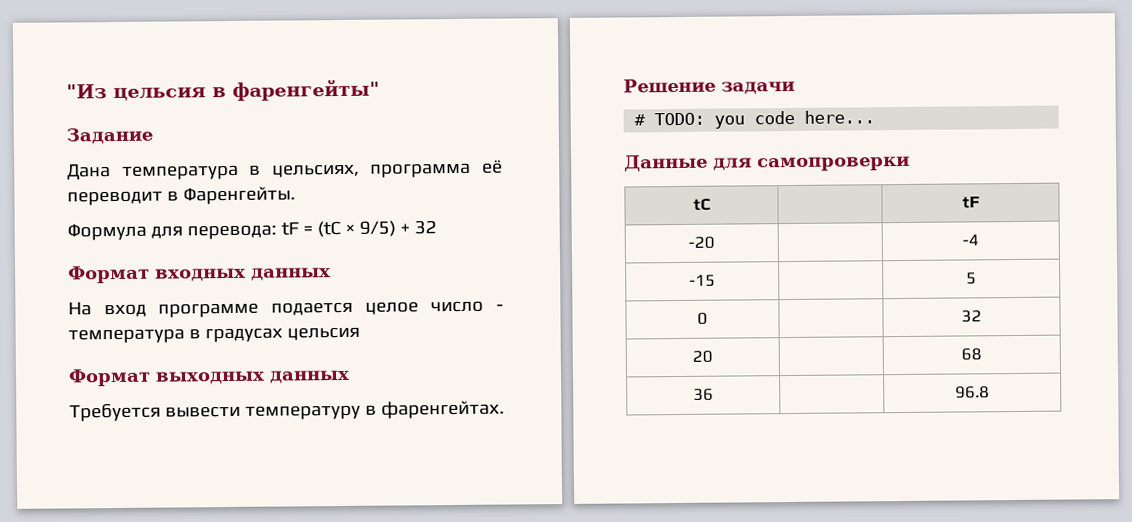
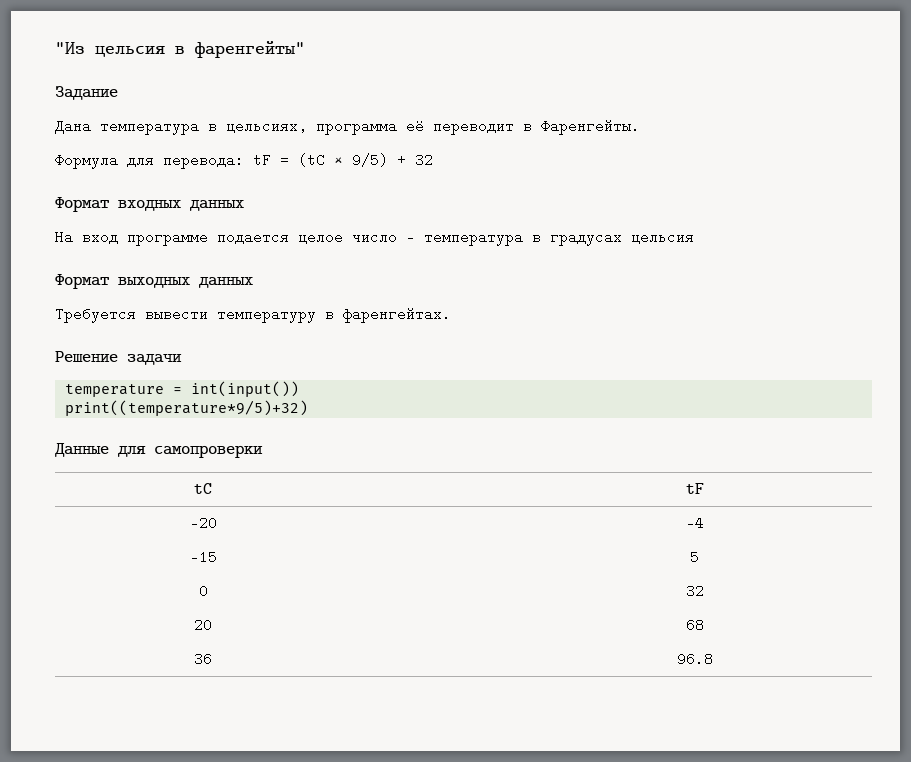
- # TODO: you code here...
+ temperature = int(input())
+ print((temperature*9/5)+32)

